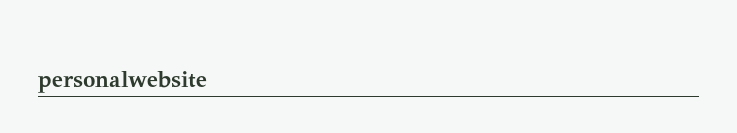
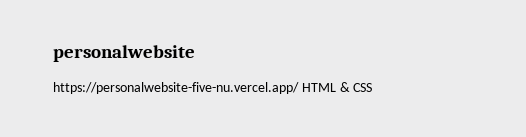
+ https://personalwebsite-five-nu.vercel.app/ HTML & CSS

